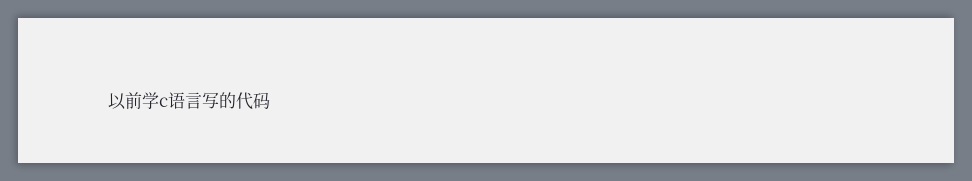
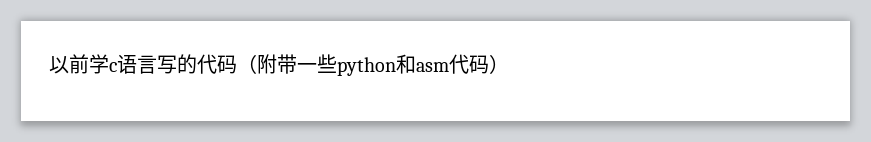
- 以前学c语言写的代码
+ 以前学c语言写的代码（附带一些python和asm代码）

